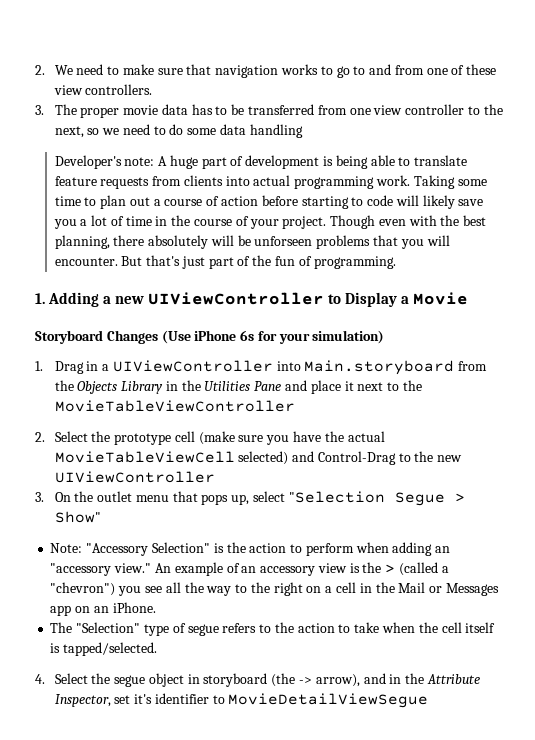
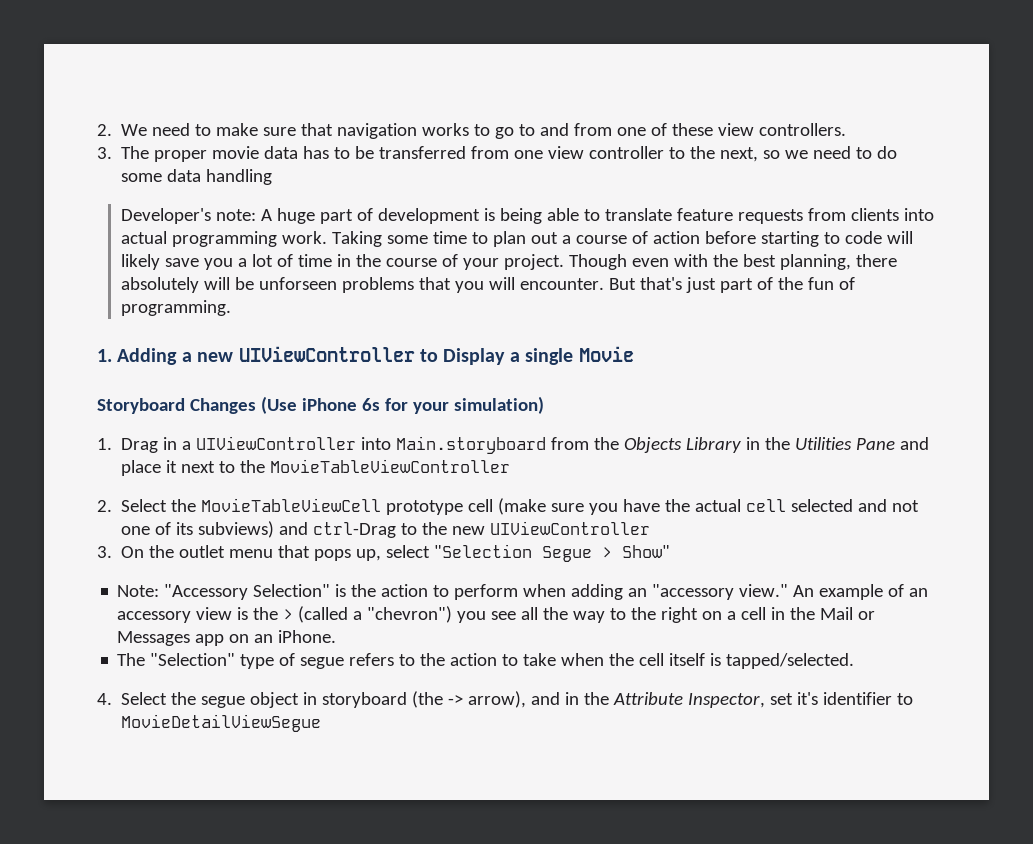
- 1. Adding a new UIViewController to Display a Movie
+ 1. Adding a new UIViewController to Display a single Movie
- 2. Select the prototype cell (make sure you have the actual MovieTableViewCell selected) and Control-Drag to the new UIViewController
+ 2. Select the MovieTableViewCell prototype cell (make sure you have the actual cell selected and not one of its subviews) and ctrl-Drag to the new UIViewController

